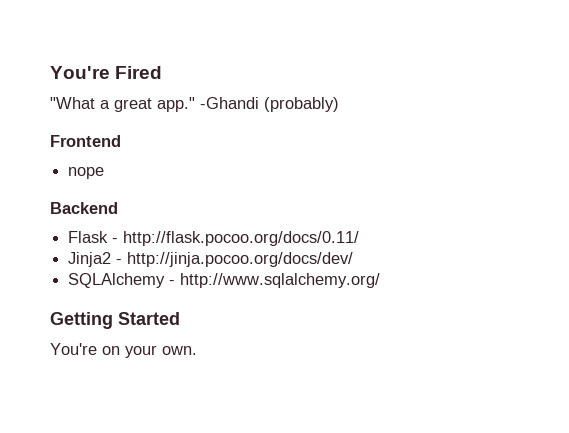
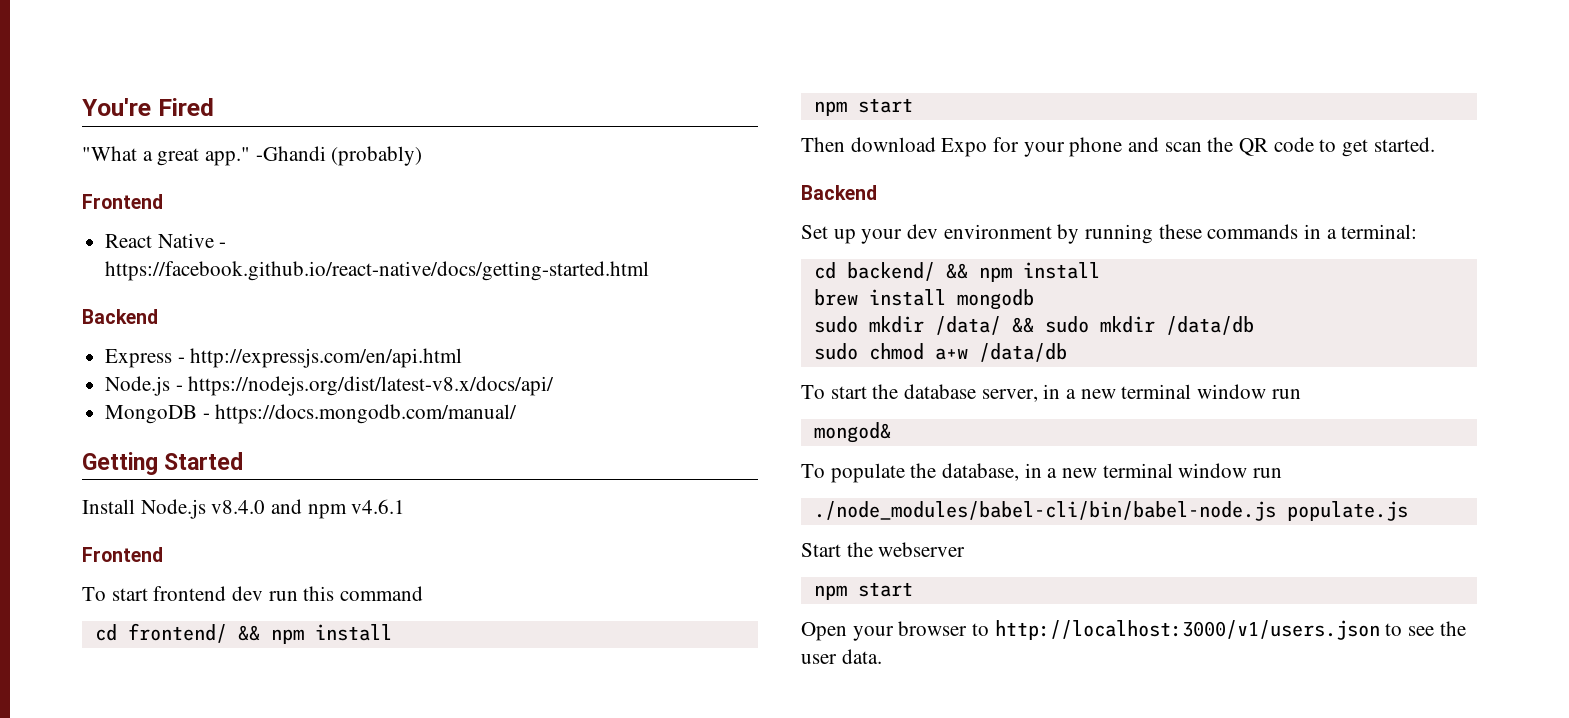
- nope
+ React Native - https://facebook.github.io/react-native/docs/getting-started.html
  Backend
- Flask - http://flask.pocoo.org/docs/0.11/
- Jinja2 - http://jinja.pocoo.org/docs/dev/
- SQLAlchemy - http://www.sqlalchemy.org/
+ Express - http://expressjs.com/en/api.html
+ Node.js - https://nodejs.org/dist/latest-v8.x/docs/api/
+ MongoDB - https://docs.mongodb.com/manual/
  Getting Started
- You're on your own.
+ Install Node.js v8.4.0 and npm v4.6.1
+ Frontend
+ To start frontend dev run this command
+ cd frontend/ && npm install
+ npm start
+ Then download Expo for your phone and scan the QR code to get started.
+ Backend
+ Set up your dev environment by running these commands in a terminal:
+ cd backend/ && npm install
+ brew install mongodb
+ sudo mkdir /data/ && sudo mkdir /data/db
+ sudo chmod a+w /data/db
+ To start the database server, in a new terminal window run
+ mongod&
+ To populate the database, in a new terminal window run
+ ./node_modules/babel-cli/bin/babel-node.js populate.js
+ Start the webserver
+ npm start
+ Open your browser to http://localhost:3000/v1/users.json to see the user data.

